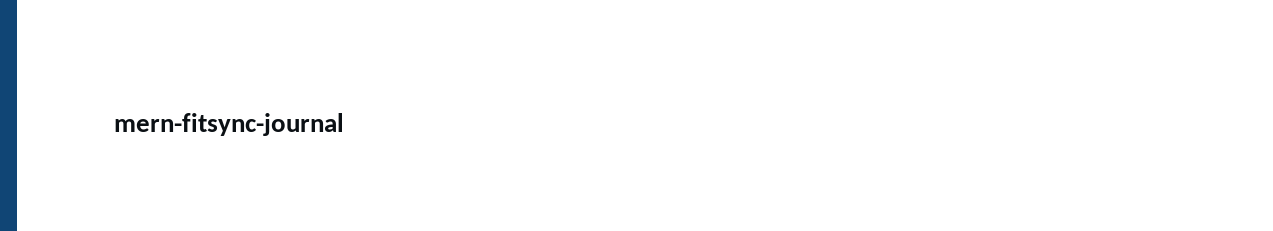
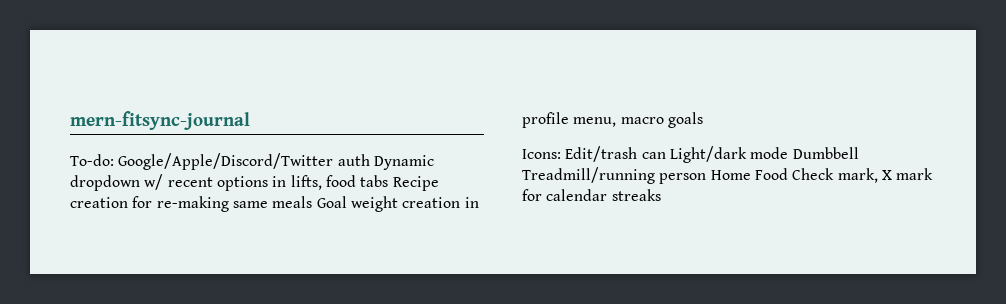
+ To-do: Google/Apple/Discord/Twitter auth Dynamic dropdown w/ recent options in lifts, food tabs Recipe creation for re-making same meals Goal weight creation in profile menu, macro goals
+ Icons: Edit/trash can Light/dark mode Dumbbell Treadmill/running person Home Food Check mark, X mark for calendar streaks

